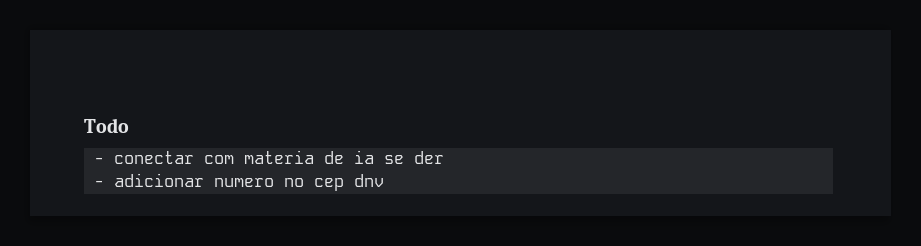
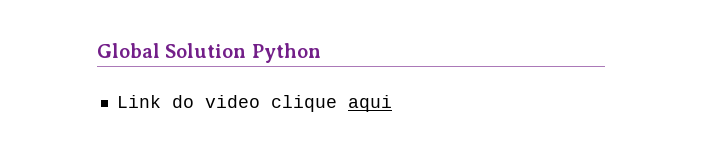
- Todo
- - conectar com materia de ia se der
- - adicionar numero no cep dnv
+ Global Solution Python
+ Link do video clique aqui

